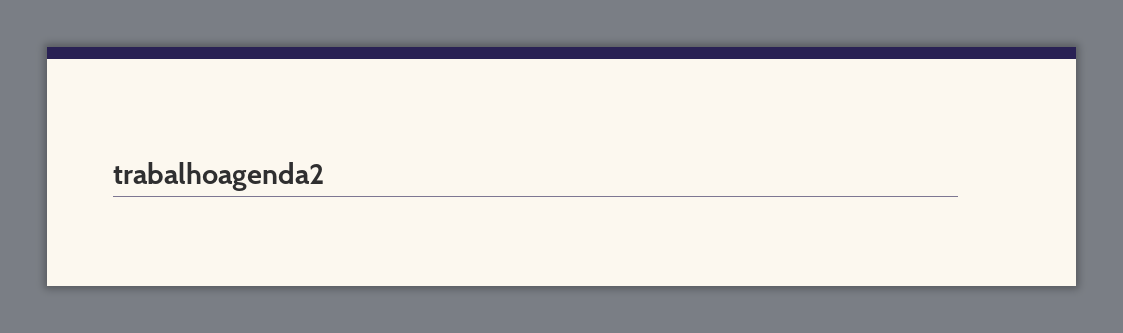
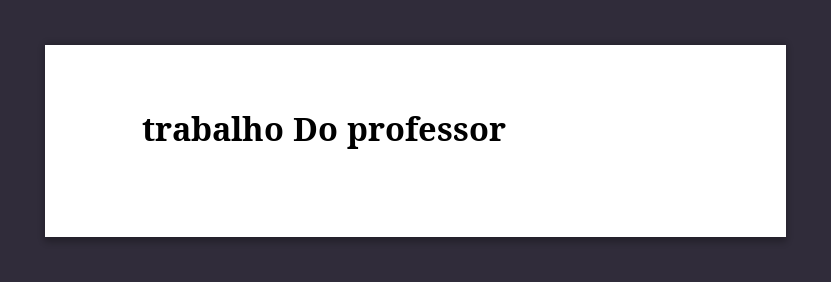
- trabalhoagenda2
+ trabalho Do professor

